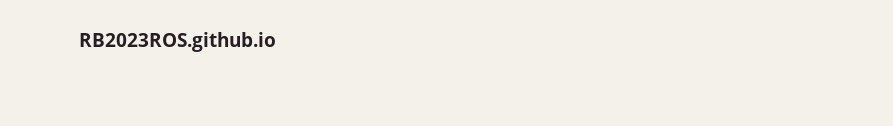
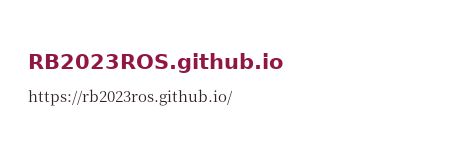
+ https://rb2023ros.github.io/

